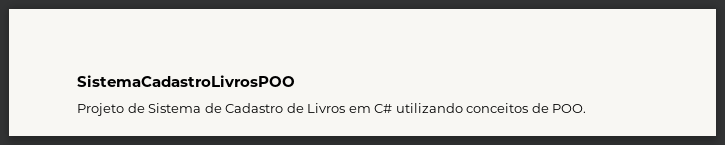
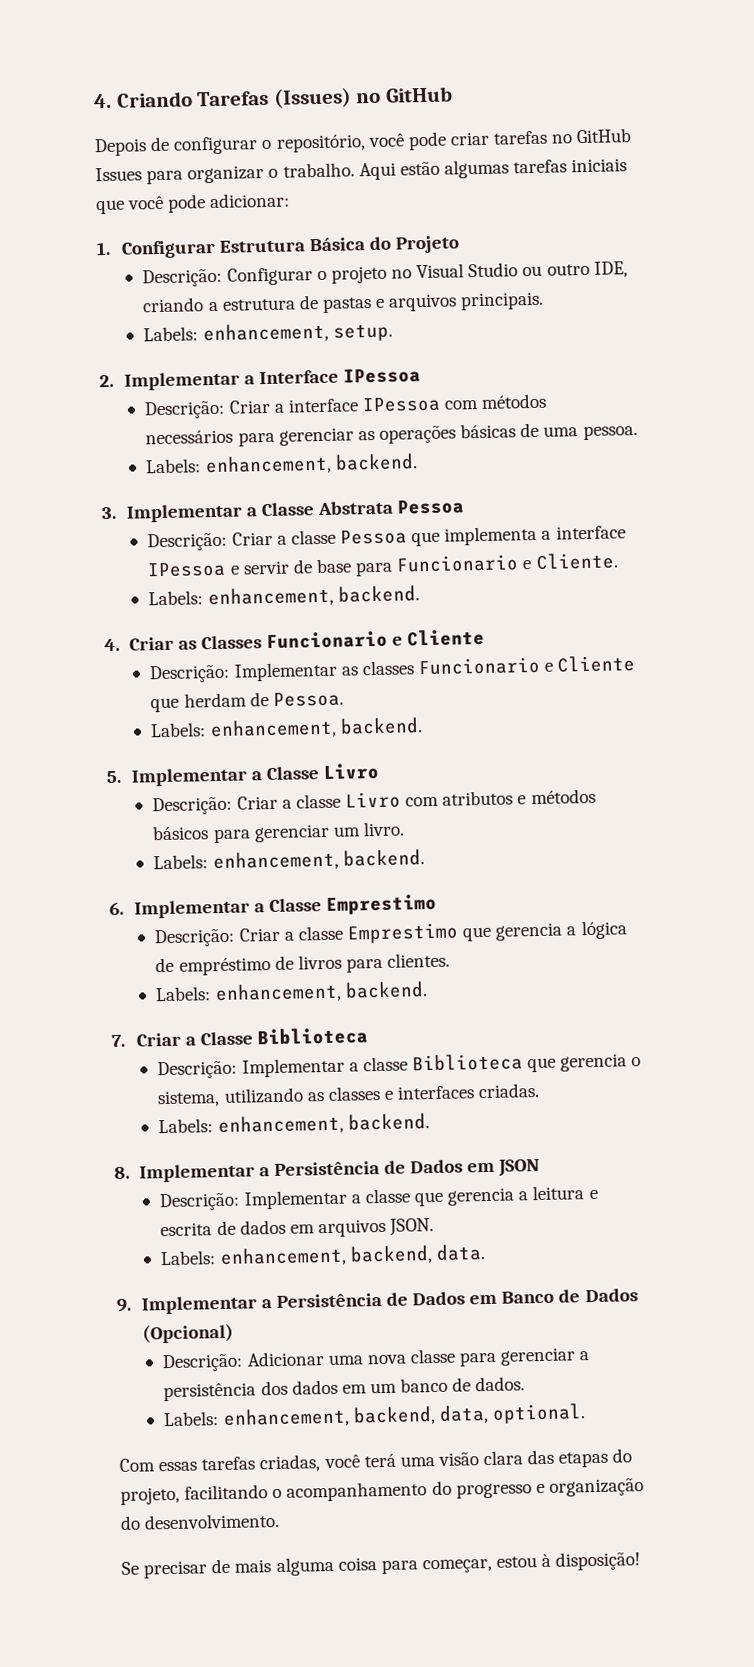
- SistemaCadastroLivrosPOO
- Projeto de Sistema de Cadastro de Livros em C# utilizando conceitos de POO.
+ 4. Criando Tarefas (Issues) no GitHub
+ Depois de configurar o repositório, você pode criar tarefas no GitHub Issues para organizar o trabalho. Aqui estão algumas tarefas iniciais que você pode adicionar:
+ 1. Configurar Estrutura Básica do Projeto
+ Descrição: Configurar o projeto no Visual Studio ou outro IDE, criando a estrutura de pastas e arquivos principais.
+ Labels: enhancement, setup.
+ 2. Implementar a Interface IPessoa
+ Descrição: Criar a interface IPessoa com métodos necessários para gerenciar as operações básicas de uma pessoa.
+ Labels: enhancement, backend.
+ 3. Implementar a Classe Abstrata Pessoa
+ Descrição: Criar a classe Pessoa que implementa a interface IPessoa e servir de base para Funcionario e Cliente.
+ Labels: enhancement, backend.
+ 4. Criar as Classes Funcionario e Cliente
+ Descrição: Implementar as classes Funcionario e Cliente que herdam de Pessoa.
+ Labels: enhancement, backend.
+ 5. Implementar a Classe Livro
+ Descrição: Criar a classe Livro com atributos e métodos básicos para gerenciar um livro.
+ Labels: enhancement, backend.
+ 6. Implementar a Classe Emprestimo
+ Descrição: Criar a classe Emprestimo que gerencia a lógica de empréstimo de livros para clientes.
+ Labels: enhancement, backend.
+ 7. Criar a Classe Biblioteca
+ Descrição: Implementar a classe Biblioteca que gerencia o sistema, utilizando as classes e interfaces criadas.
+ Labels: enhancement, backend.
+ 8. Implementar a Persistência de Dados em JSON
+ Descrição: Implementar a classe que gerencia a leitura e escrita de dados em arquivos JSON.
+ Labels: enhancement, backend, data.
+ 9. Implementar a Persistência de Dados em Banco de Dados (Opcional)
+ Descrição: Adicionar uma nova classe para gerenciar a persistência dos dados em um banco de dados.
+ Labels: enhancement, backend, data, optional.
+ Com essas tarefas criadas, você terá uma visão clara das etapas do projeto, facilitando o acompanhamento do progresso e organização do desenvolvimento.
+ Se precisar de mais alguma coisa para começar, estou à disposição!

